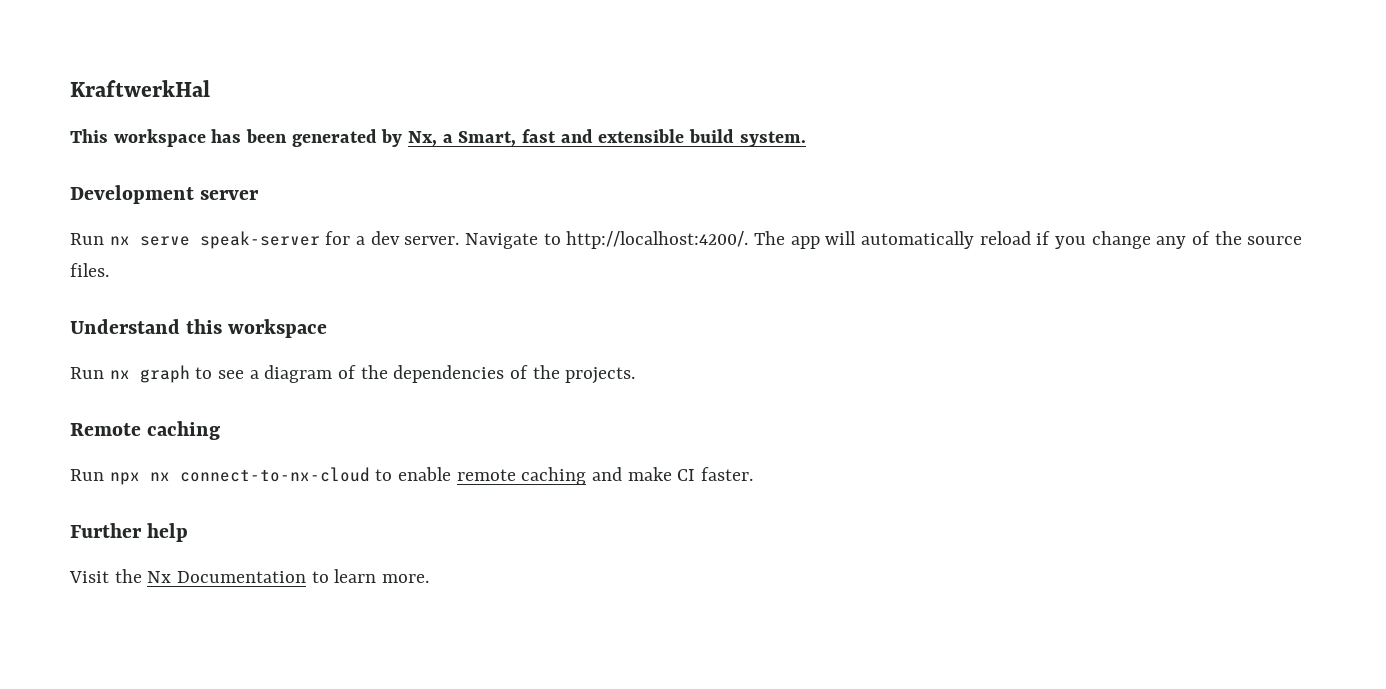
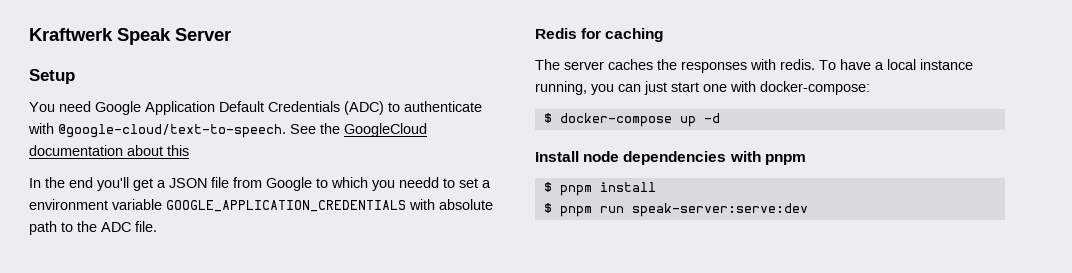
- KraftwerkHal
- This workspace has been generated by Nx, a Smart, fast and extensible build system.
- Development server
- Run nx serve speak-server for a dev server. Navigate to http://localhost:4200/. The app will automatically reload if you change any of the source files.
- Understand this workspace
- Run nx graph to see a diagram of the dependencies of the projects.
- Remote caching
- Run npx nx connect-to-nx-cloud to enable remote caching and make CI faster.
- Further help
- Visit the Nx Documentation to learn more.
+ Kraftwerk Speak Server
+ Setup
+ You need Google Application Default Credentials (ADC) to authenticate with @google-cloud/text-to-speech. See the GoogleCloud documentation about this
+ In the end you'll get a JSON file from Google to which you needd to set a environment variable GOOGLE_APPLICATION_CREDENTIALS with absolute path to the ADC file.
+ Redis for caching
+ The server caches the responses with redis. To have a local instance running, you can just start one with docker-compose:
+ $ docker-compose up -d
+ Install node dependencies with pnpm
+ $ pnpm install
+ $ pnpm run speak-server:serve:dev

